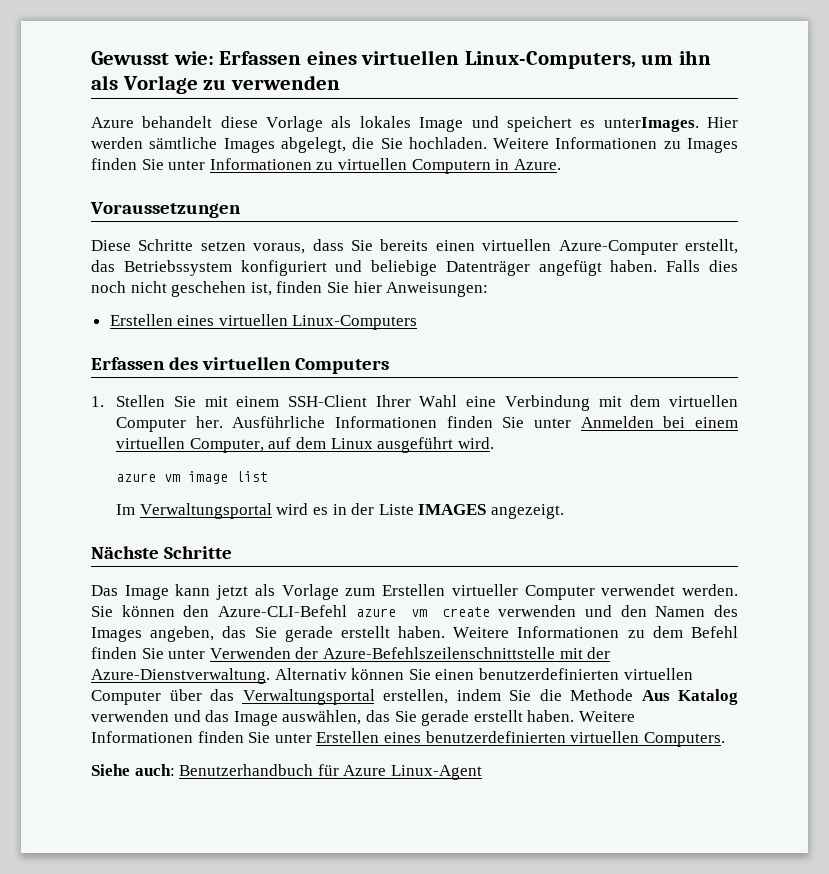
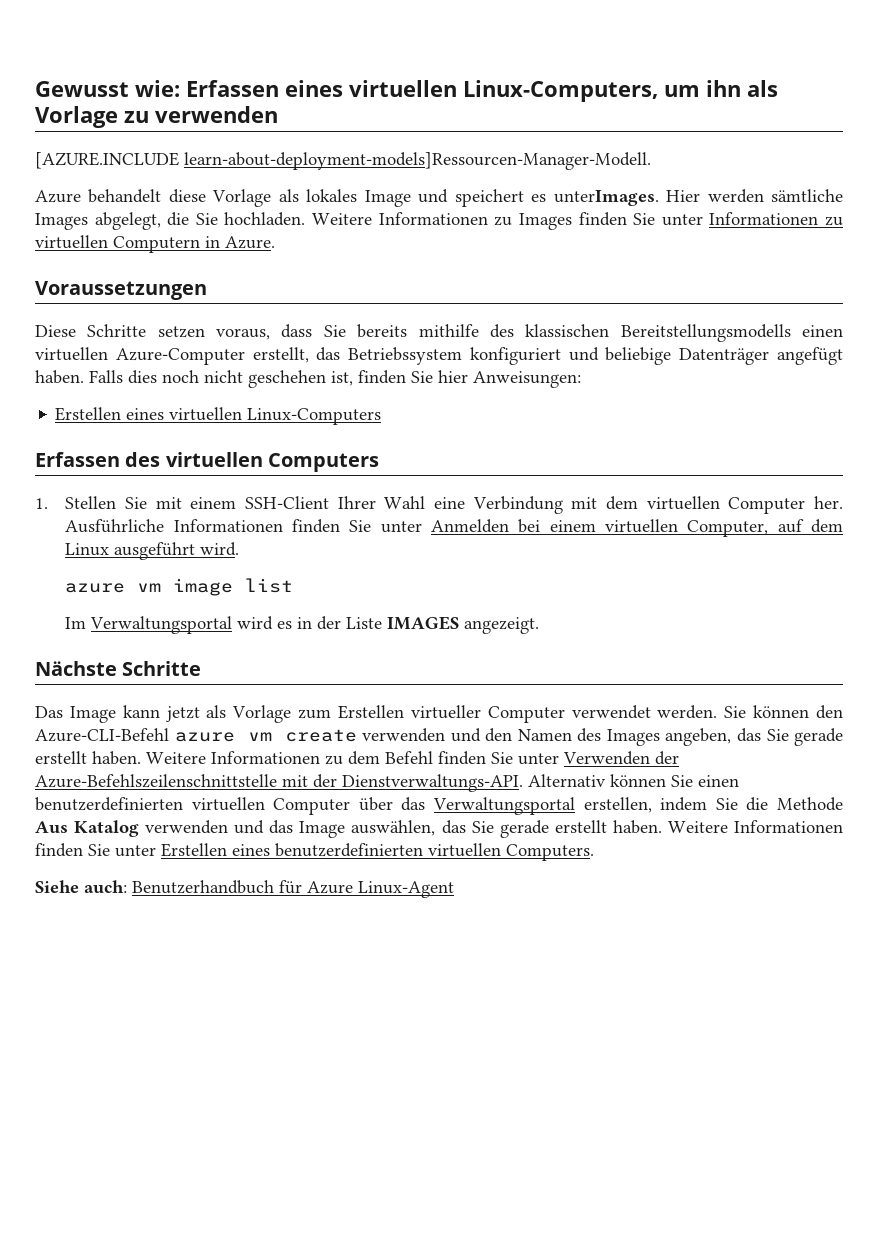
+ [AZURE.INCLUDE learn-about-deployment-models]Ressourcen-Manager-Modell.
- Diese Schritte setzen voraus, dass Sie bereits einen virtuellen Azure-Computer erstellt, das Betriebssystem konfiguriert und beliebige Datenträger angefügt haben.
+ Diese Schritte setzen voraus, dass Sie bereits mithilfe des klassischen Bereitstellungsmodells einen virtuellen Azure-Computer erstellt, das Betriebssystem konfiguriert und beliebige Datenträger angefügt haben.
- Weitere Informationen zu dem Befehl finden Sie unter Verwenden der Azure-Befehlszeilenschnittstelle mit der Azure-Dienstverwaltung.
+ Weitere Informationen zu dem Befehl finden Sie unter Verwenden der Azure-Befehlszeilenschnittstelle mit der Dienstverwaltungs-API.

